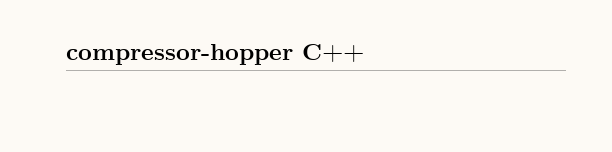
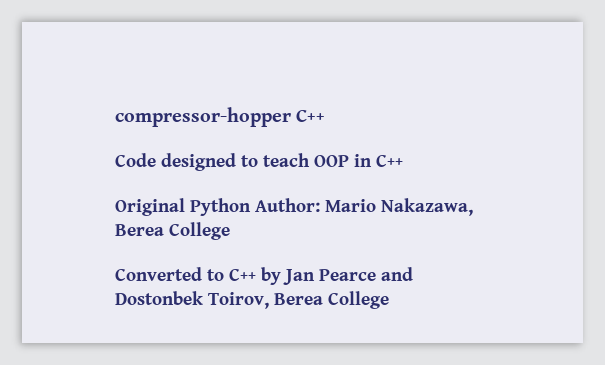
+ Code designed to teach OOP in C++
+ Original Python Author: Mario Nakazawa, Berea College
+ Converted to C++ by Jan Pearce and Dostonbek Toirov, Berea College

